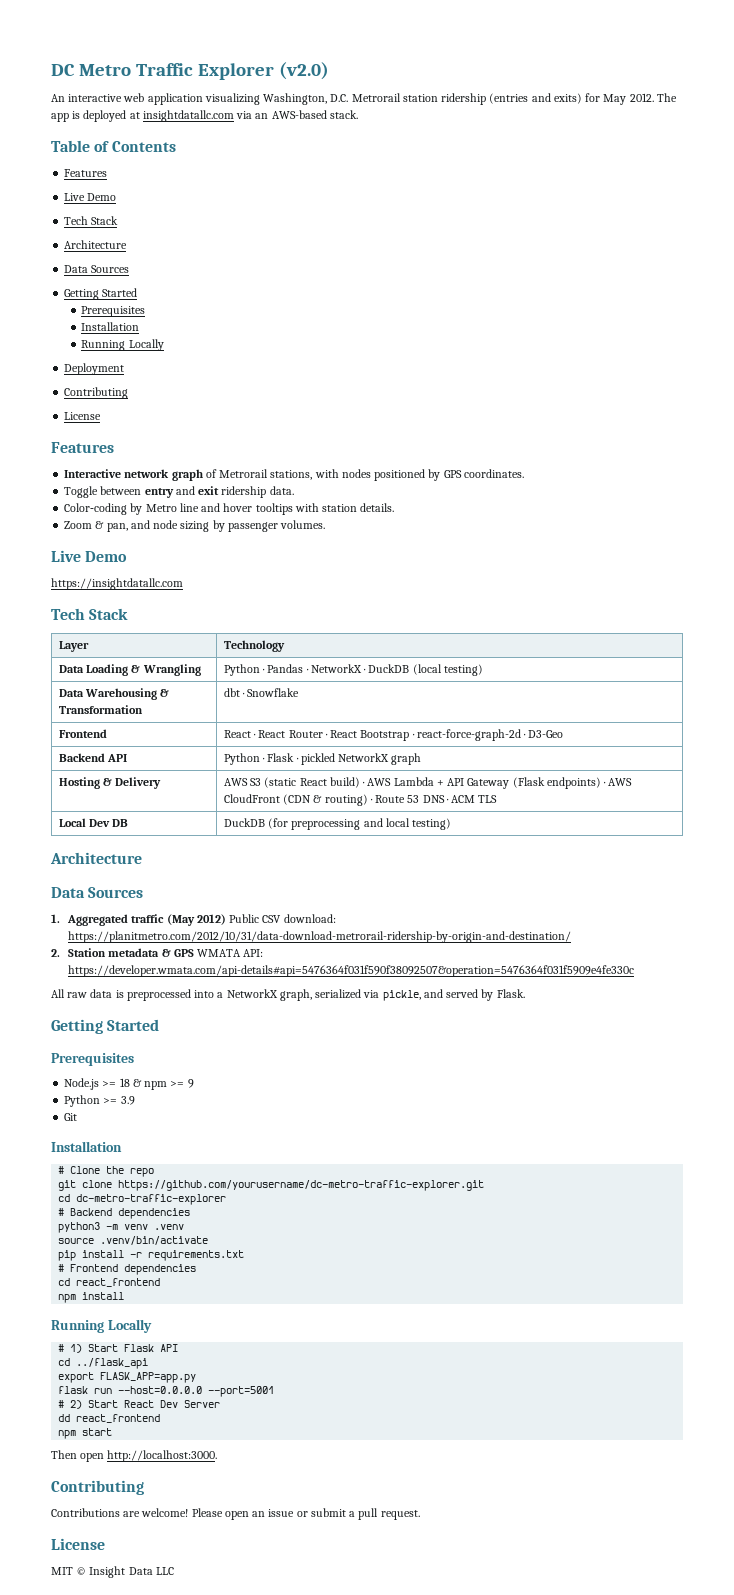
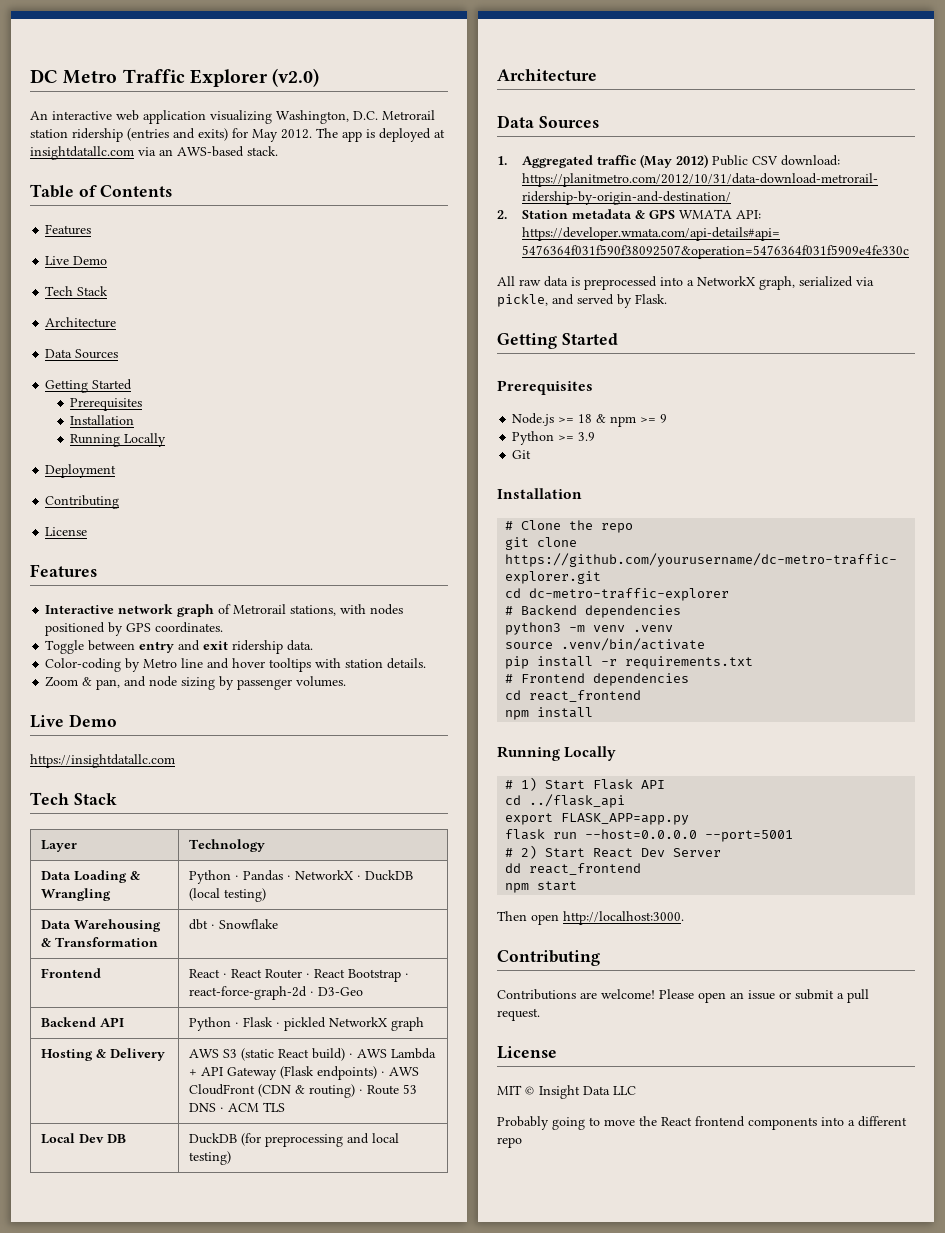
+ Probably going to move the React frontend components into a different repo

